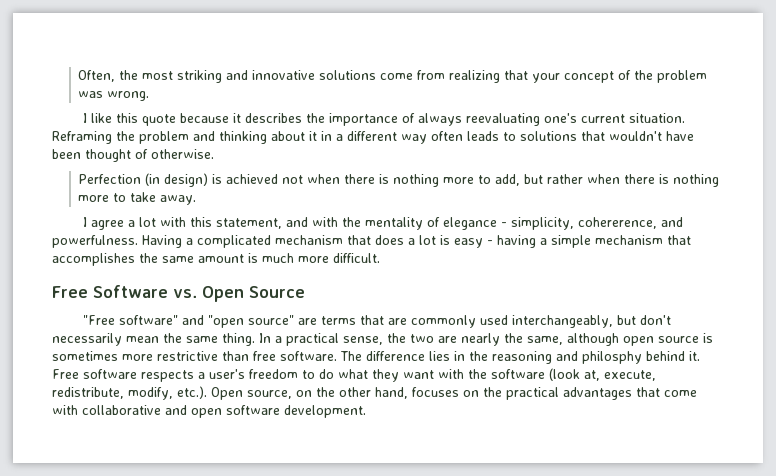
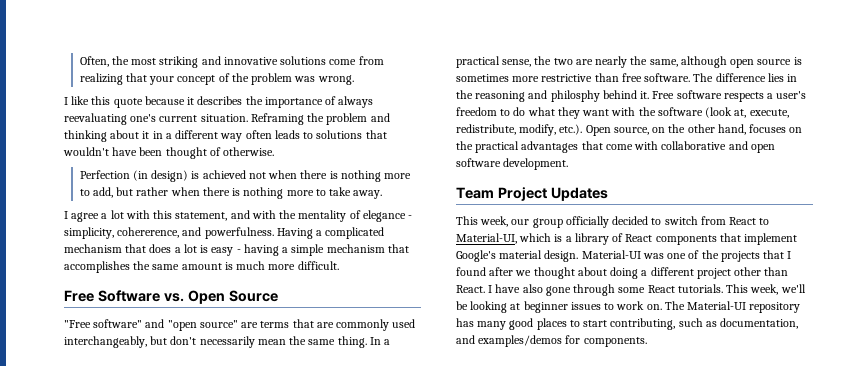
+ Team Project Updates
+ This week, our group officially decided to switch from React to Material-UI, which is a library of React components that implement Google's material design. Material-UI was one of the projects that I found after we thought about doing a different project other than React. I have also gone through some React tutorials. This week, we'll be looking at beginner issues to work on. The Material-UI repository has many good places to start contributing, such as documentation, and examples/demos for components.

